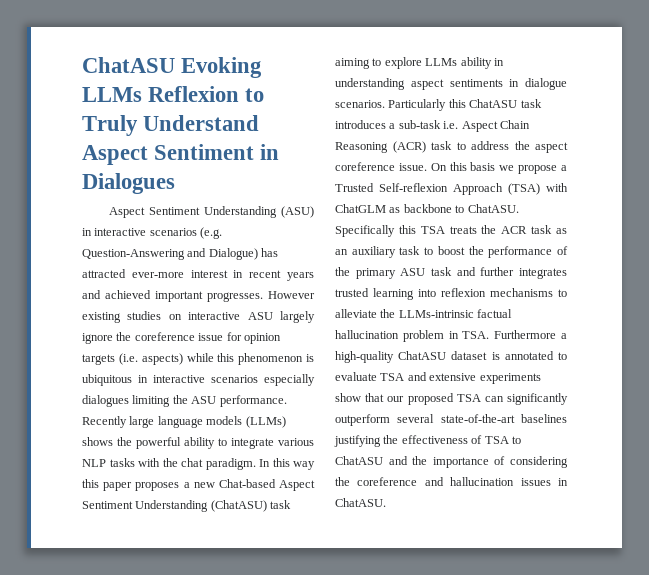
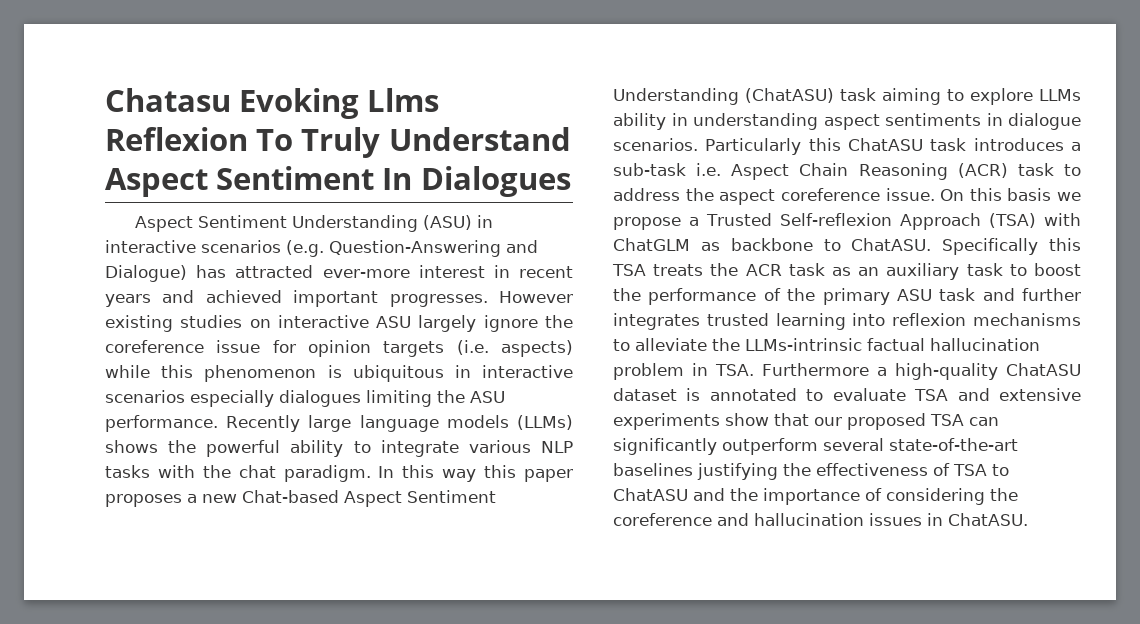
- ChatASU Evoking LLMs Reflexion to Truly Understand Aspect Sentiment in Dialogues
+ Chatasu Evoking Llms Reflexion To Truly Understand Aspect Sentiment In Dialogues

